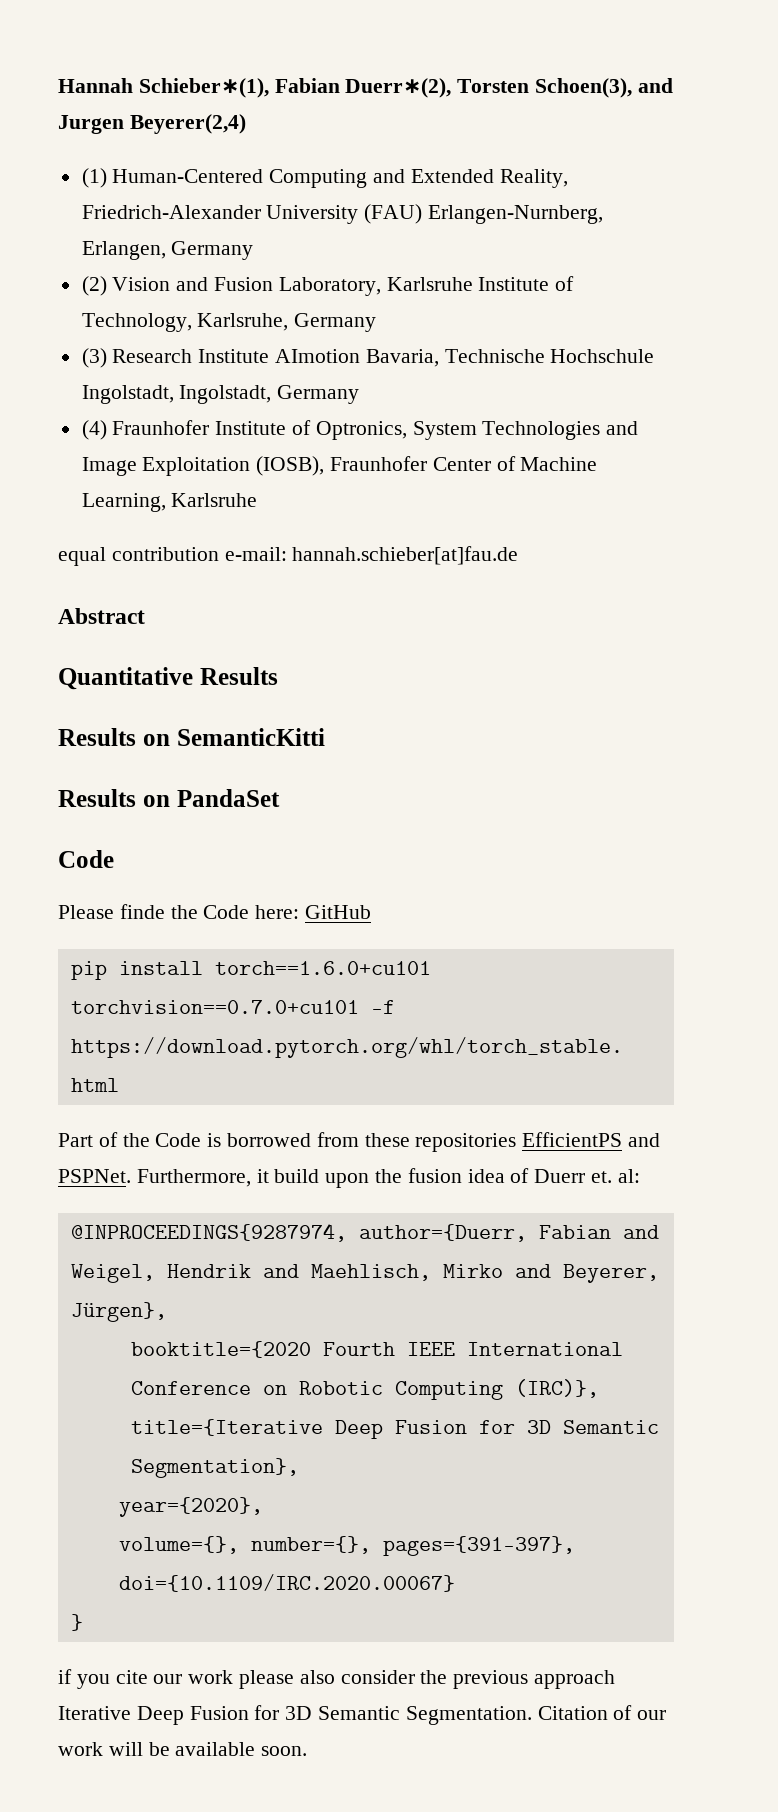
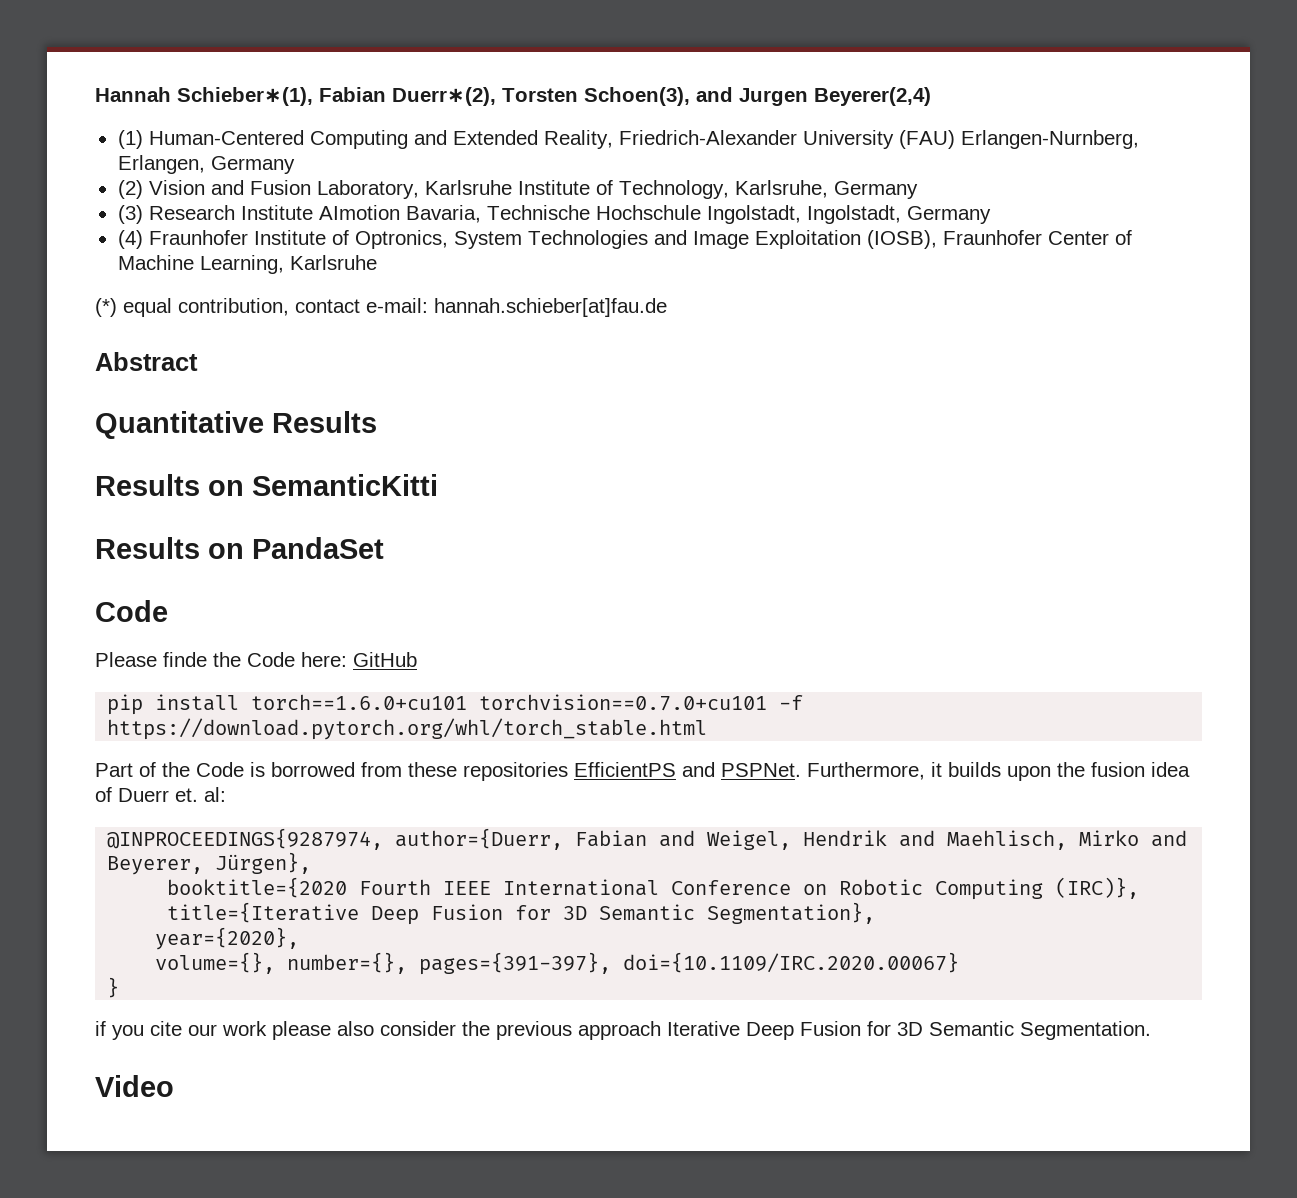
- equal contribution e-mail: hannah.schieber[at]fau.de
+ (*) equal contribution, contact e-mail: hannah.schieber[at]fau.de
- Furthermore, it build upon the fusion idea of Duerr et. al:
+ Furthermore, it builds upon the fusion idea of Duerr et. al:
- if you cite our work please also consider the previous approach Iterative Deep Fusion for 3D Semantic Segmentation. Citation of our work will be available soon.
+ if you cite our work please also consider the previous approach Iterative Deep Fusion for 3D Semantic Segmentation.
+ Video

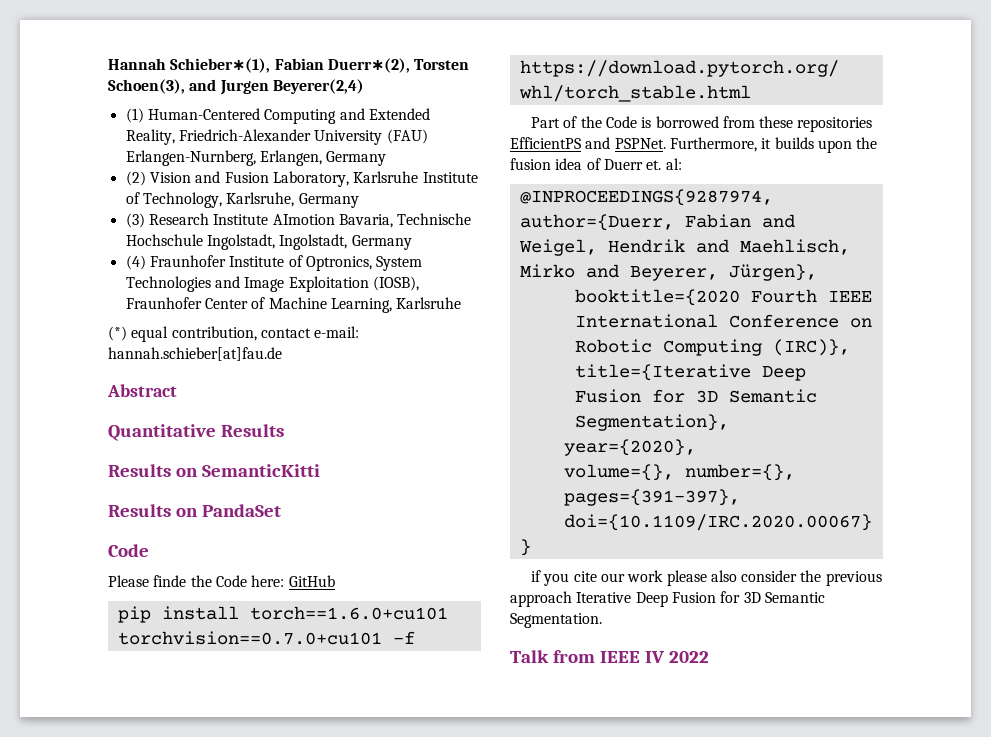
- Video
+ Talk from IEEE IV 2022

